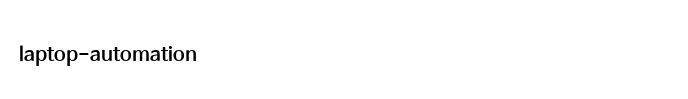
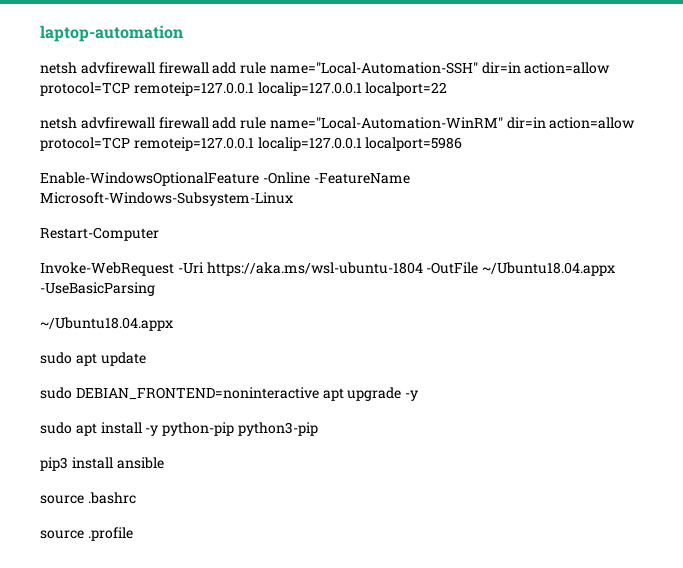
+ netsh advfirewall firewall add rule name="Local-Automation-SSH" dir=in action=allow protocol=TCP remoteip=127.0.0.1 localip=127.0.0.1 localport=22
+ netsh advfirewall firewall add rule name="Local-Automation-WinRM" dir=in action=allow protocol=TCP remoteip=127.0.0.1 localip=127.0.0.1 localport=5986
+ Enable-WindowsOptionalFeature -Online -FeatureName Microsoft-Windows-Subsystem-Linux
+ Restart-Computer
+ Invoke-WebRequest -Uri https://aka.ms/wsl-ubuntu-1804 -OutFile ~/Ubuntu18.04.appx -UseBasicParsing
+ ~/Ubuntu18.04.appx
+ sudo apt update
+ sudo DEBIAN_FRONTEND=noninteractive apt upgrade -y
+ sudo apt install -y python-pip python3-pip
+ pip3 install ansible
+ source .bashrc
+ source .profile

